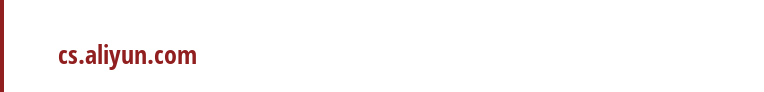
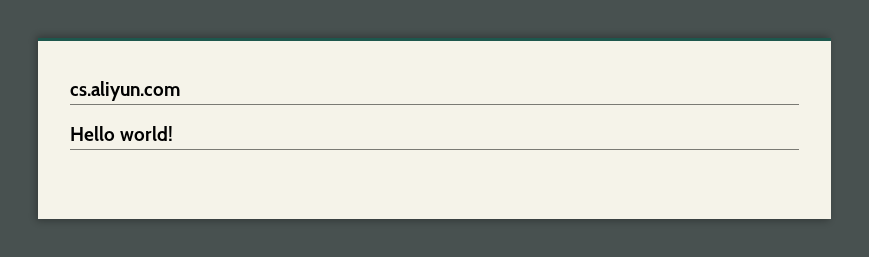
+ Hello world!

